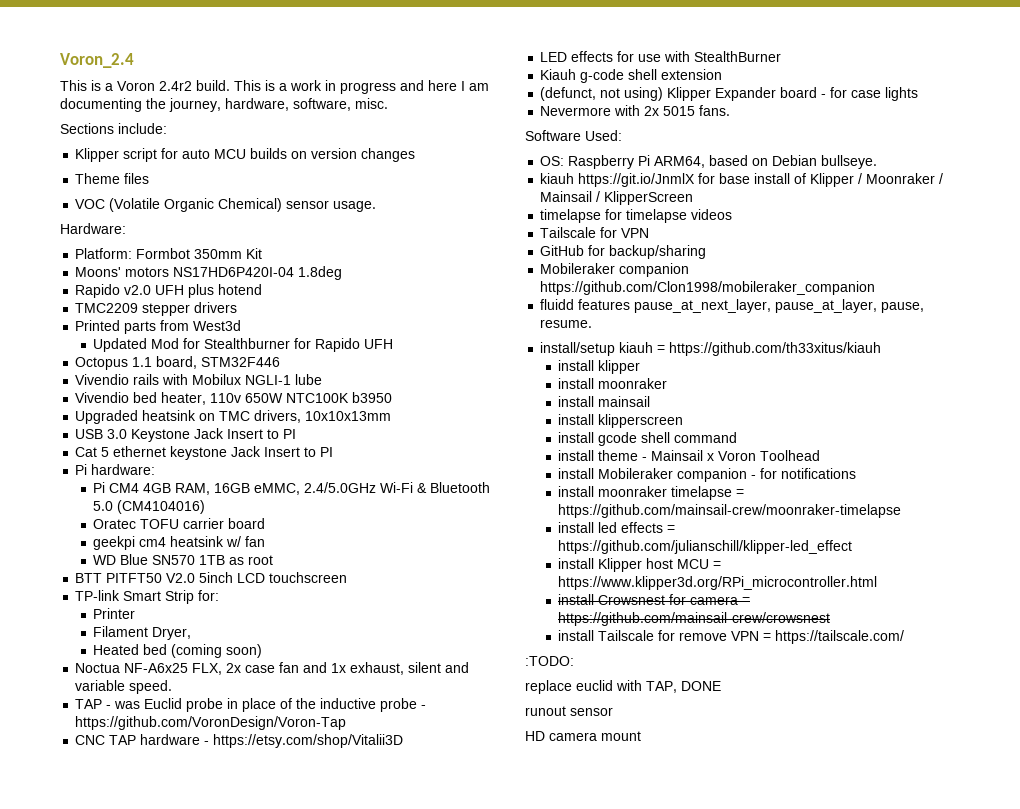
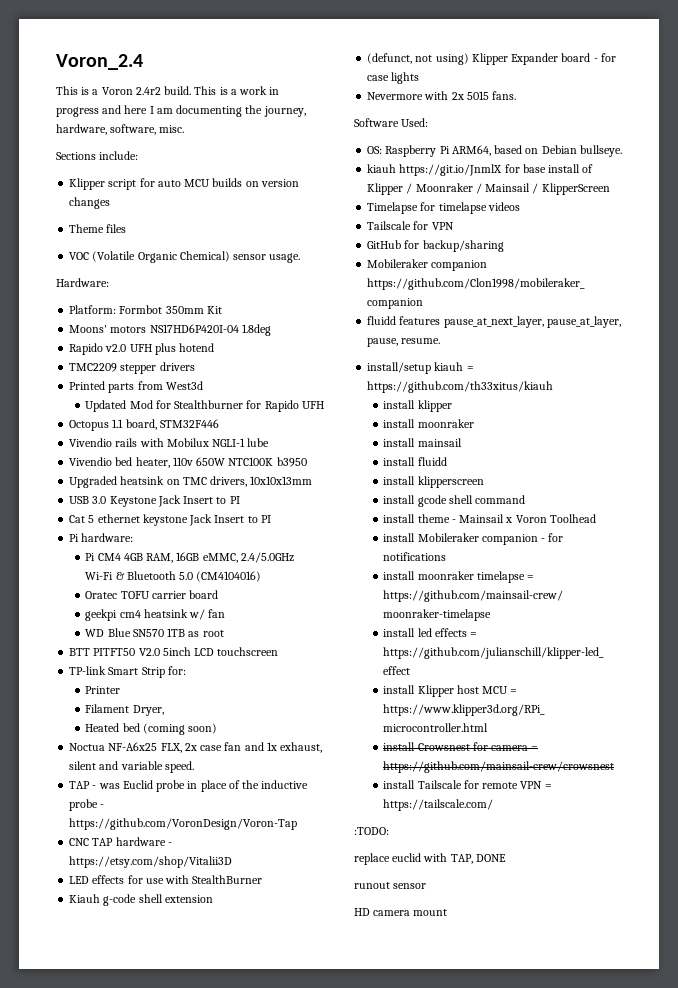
- timelapse for timelapse videos
+ Timelapse for timelapse videos
+ install fluidd
- install Tailscale for remove VPN = https://tailscale.com/
+ install Tailscale for remote VPN = https://tailscale.com/

